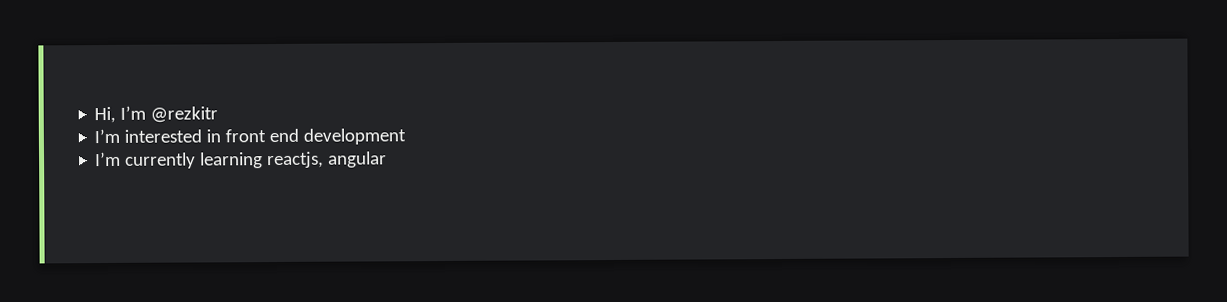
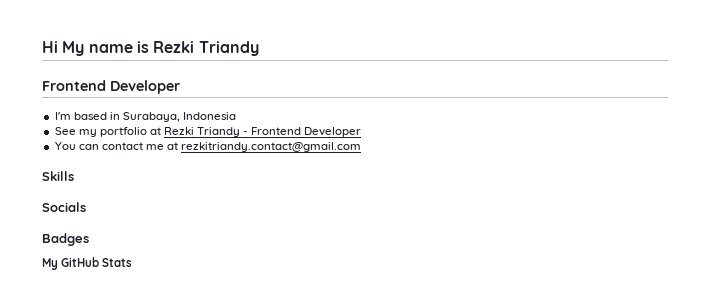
- Hi, I’m @rezkitr
- I’m interested in front end development
- I’m currently learning reactjs, angular
+ Hi My name is Rezki Triandy
+ Frontend Developer
+ I'm based in Surabaya, Indonesia
+ See my portfolio at Rezki Triandy - Frontend Developer
+ You can contact me at rezkitriandy.contact@gmail.com
+ Skills
+ Socials
+ Badges
+ My GitHub Stats

